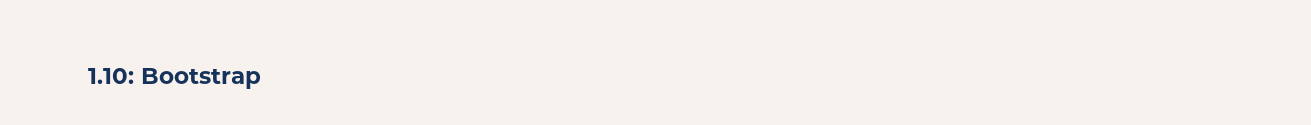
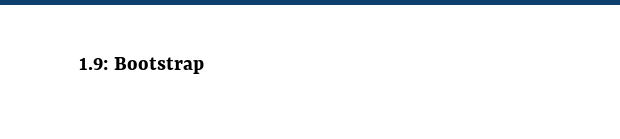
- 1.10: Bootstrap
+ 1.9: Bootstrap

